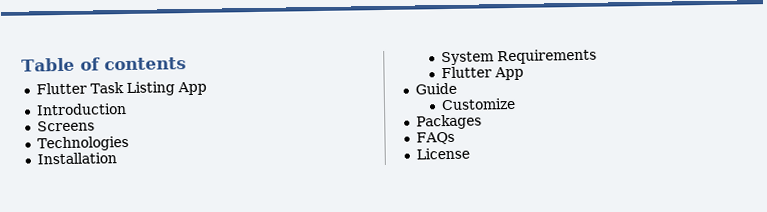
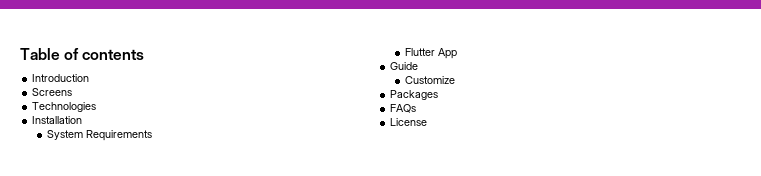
- Flutter Task Listing App

